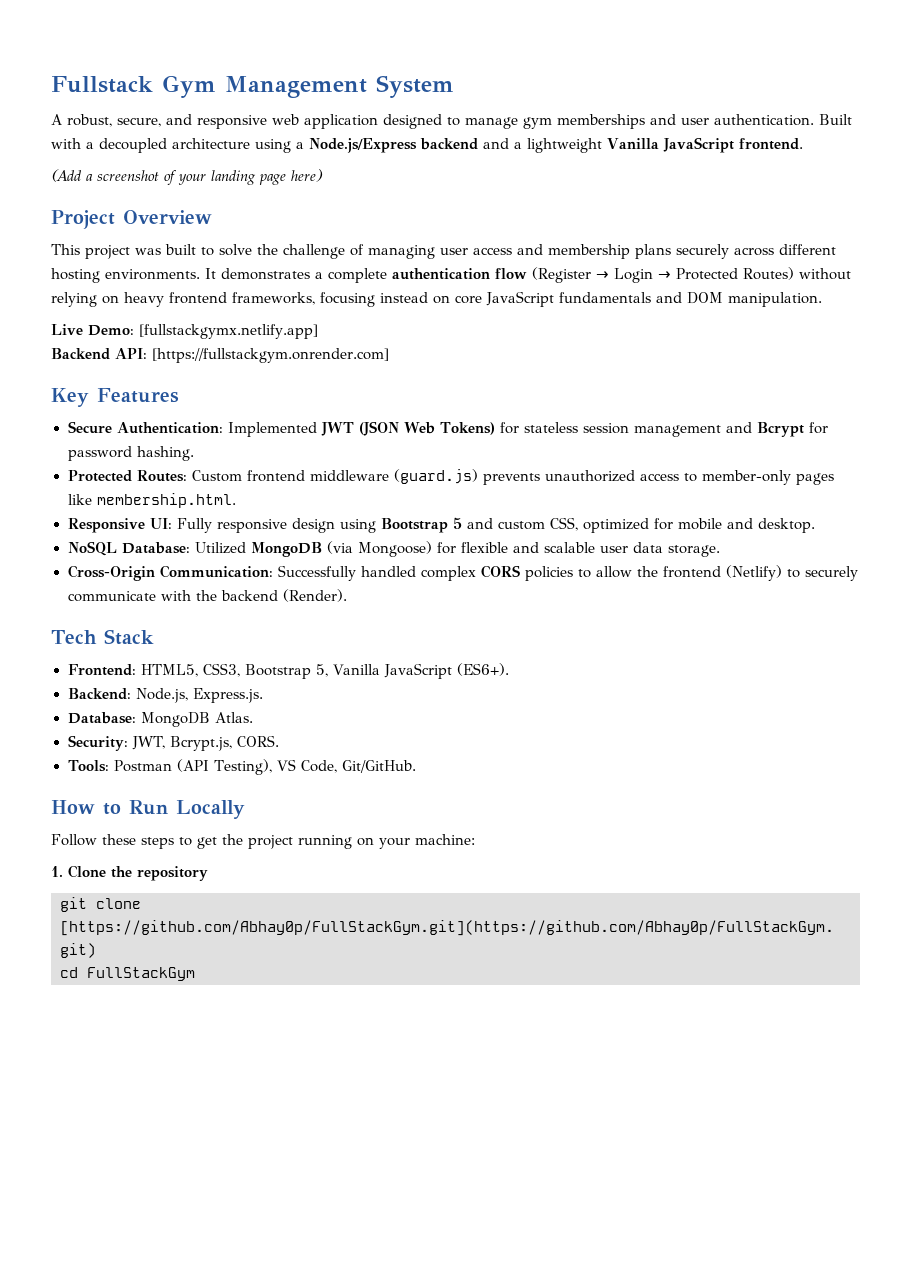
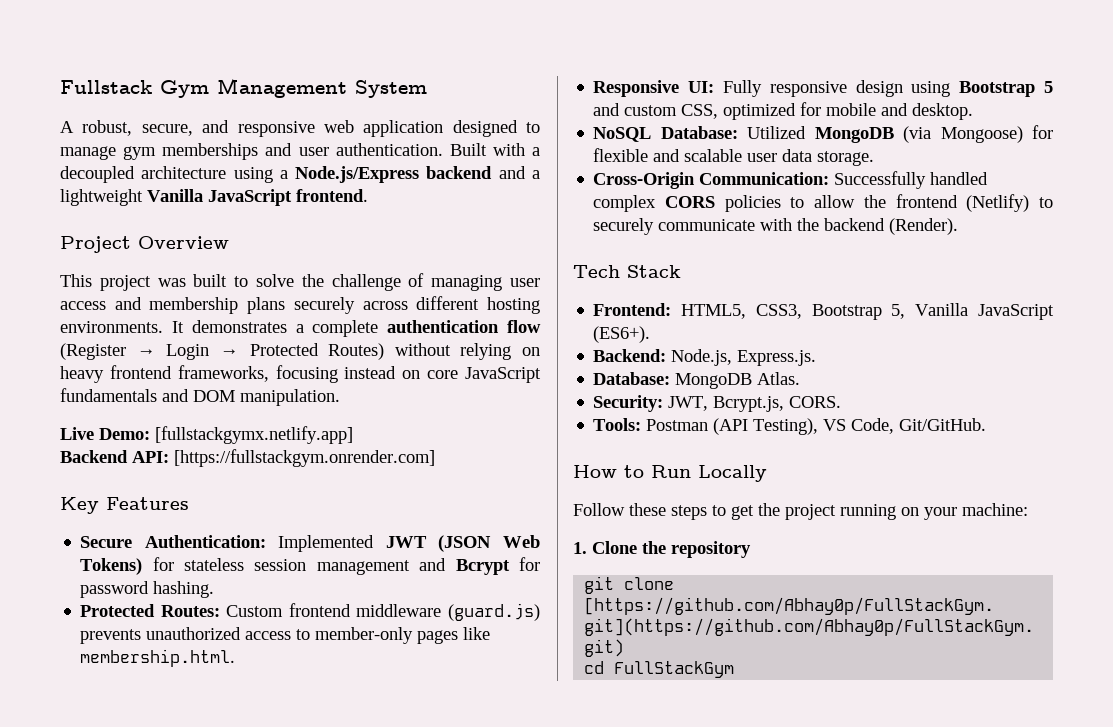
- (Add a screenshot of your landing page here)

